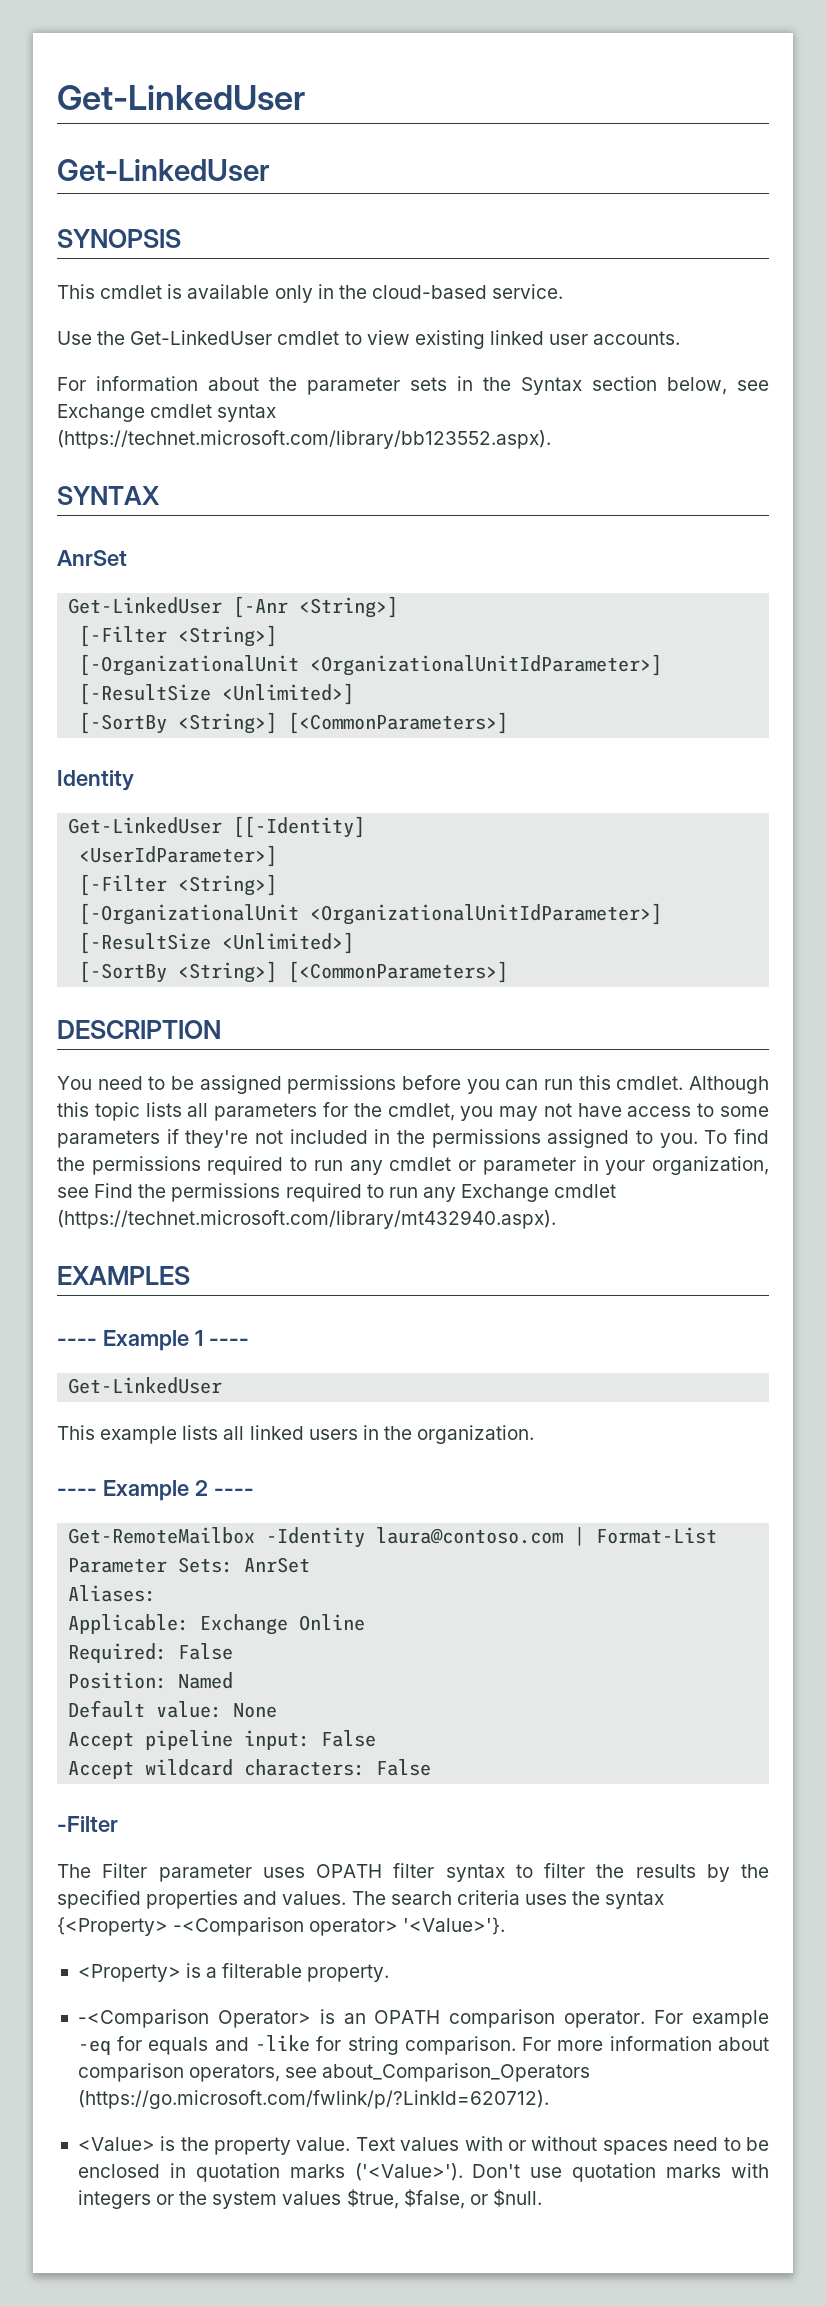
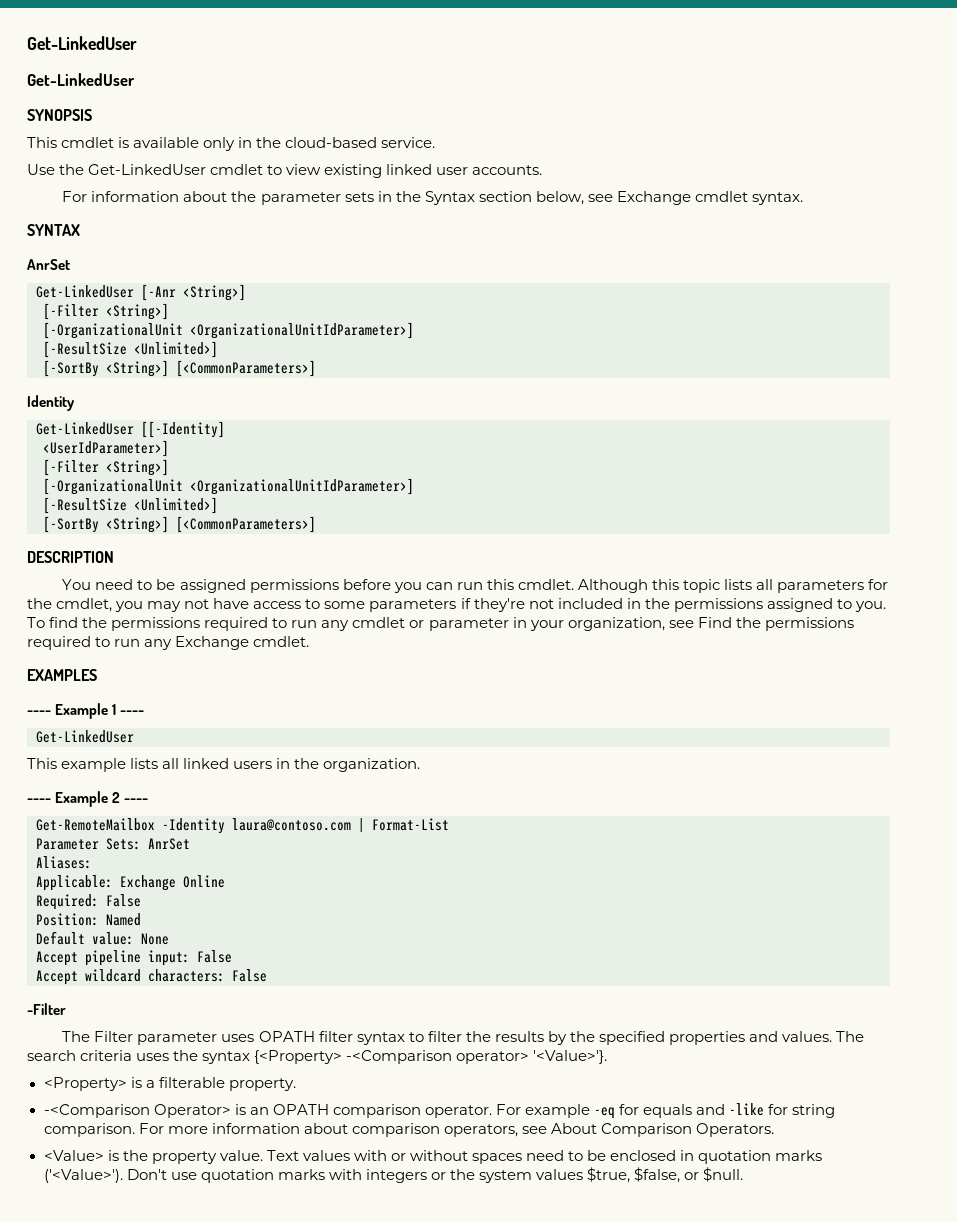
- For information about the parameter sets in the Syntax section below, see Exchange cmdlet syntax (https://technet.microsoft.com/library/bb123552.aspx).
+ For information about the parameter sets in the Syntax section below, see Exchange cmdlet syntax.
- To find the permissions required to run any cmdlet or parameter in your organization, see Find the permissions required to run any Exchange cmdlet (https://technet.microsoft.com/library/mt432940.aspx).
+ To find the permissions required to run any cmdlet or parameter in your organization, see Find the permissions required to run any Exchange cmdlet.
- For more information about comparison operators, see about_Comparison_Operators (https://go.microsoft.com/fwlink/p/?LinkId=620712).
+ For more information about comparison operators, see About Comparison Operators.

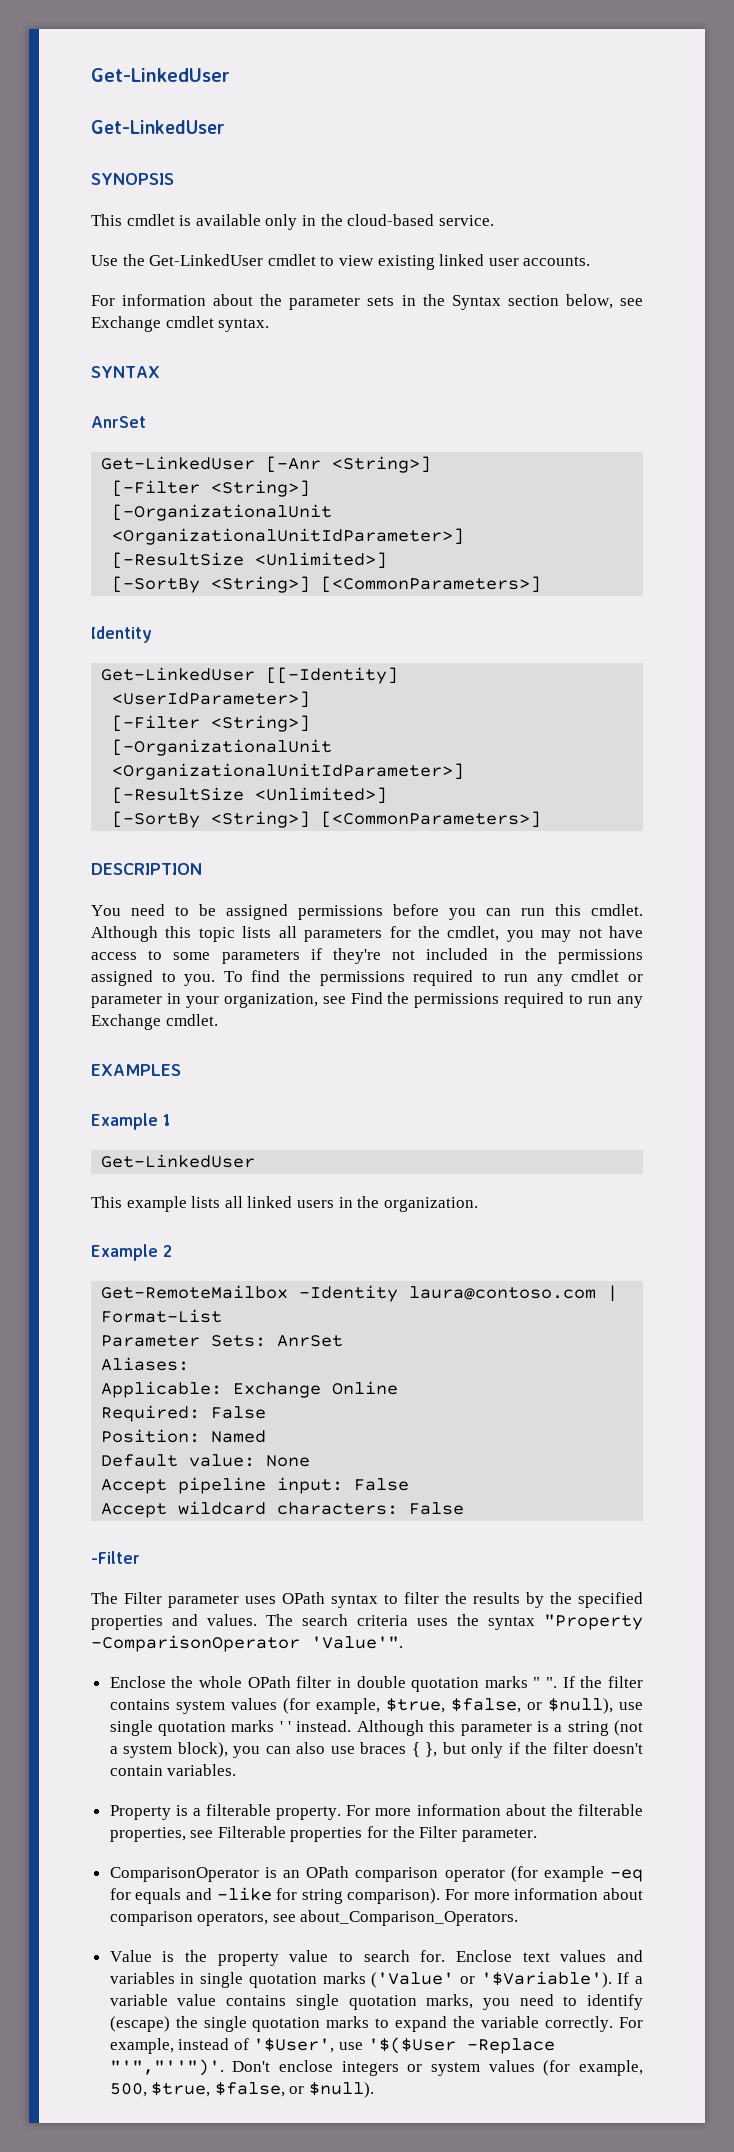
- ---- Example 1 ----
+ Example 1
- ---- Example 2 ----
+ Example 2
- The Filter parameter uses OPATH filter syntax to filter the results by the specified properties and values.
+ The Filter parameter uses OPath syntax to filter the results by the specified properties and values.
- The search criteria uses the syntax {<Property> -<Comparison operator> '<Value>'}.
- <Property> is a filterable property.
- -<Comparison Operator> is an OPATH comparison operator. For example -eq for equals and -like for string comparison.
+ The search criteria uses the syntax "Property -ComparisonOperator 'Value'".
+ Enclose the whole OPath filter in double quotation marks " ". If the filter contains system values (for example, $true, $false, or $null), use single quotation marks ' ' instead. Although this parameter is a string (not a system block), you can also use braces { }, but only if the filter doesn't contain variables.
+ Property is a filterable property. For more information about the filterable properties, see Filterable properties for the Filter parameter.
+ ComparisonOperator is an OPath comparison operator (for example -eq for equals and -like for string comparison).
- For more information about comparison operators, see About Comparison Operators.
- <Value> is the property value. Text values with or without spaces need to be enclosed in quotation marks ('<Value>'). Don't use quotation marks with integers or the system values $true, $false, or $null.
+ For more information about comparison operators, see about_Comparison_Operators.
+ Value is the property value to search for. Enclose text values and variables in single quotation marks ('Value' or '$Variable'). If a variable value contains single quotation marks, you need to identify (escape) the single quotation marks to expand the variable correctly. For example, instead of '$User', use '$($User -Replace "'","''")'. Don't enclose integers or system values (for example, 500, $true, $false, or $null).

